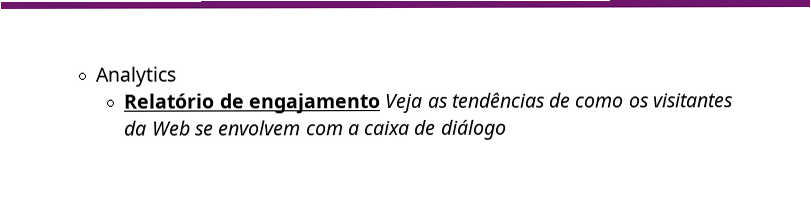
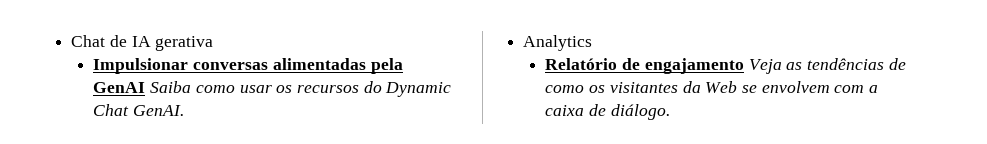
+ Chat de IA gerativa
+ Impulsionar conversas alimentadas pela GenAI Saiba como usar os recursos do Dynamic Chat GenAI.
- Relatório de engajamento Veja as tendências de como os visitantes da Web se envolvem com a caixa de diálogo
+ Relatório de engajamento Veja as tendências de como os visitantes da Web se envolvem com a caixa de diálogo.

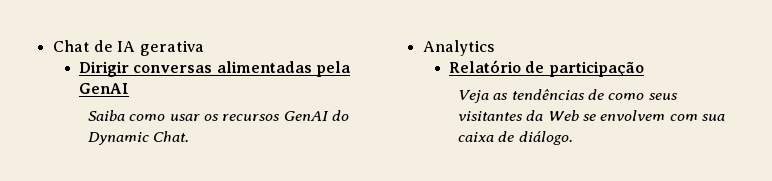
- Impulsionar conversas alimentadas pela GenAI Saiba como usar os recursos do Dynamic Chat GenAI.
+ Dirigir conversas alimentadas pela GenAI
+ Saiba como usar os recursos GenAI do Dynamic Chat.
- Relatório de engajamento Veja as tendências de como os visitantes da Web se envolvem com a caixa de diálogo.
+ Relatório de participação
+ Veja as tendências de como seus visitantes da Web se envolvem com sua caixa de diálogo.

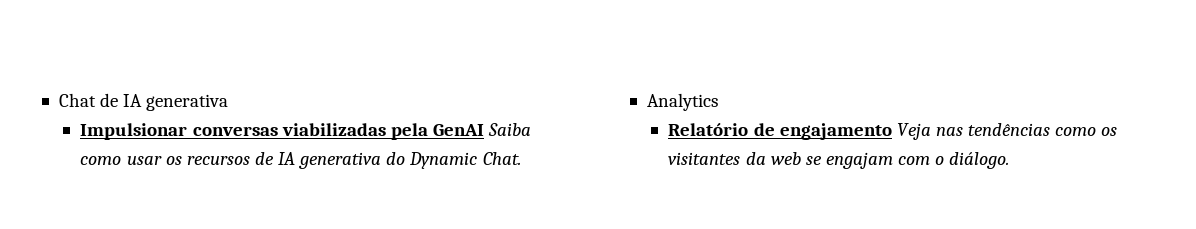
- Chat de IA gerativa
- Dirigir conversas alimentadas pela GenAI
- Saiba como usar os recursos GenAI do Dynamic Chat.
+ Chat de IA generativa
+ Impulsionar conversas viabilizadas pela GenAI Saiba como usar os recursos de IA generativa do Dynamic Chat.
- Relatório de participação
- Veja as tendências de como seus visitantes da Web se envolvem com sua caixa de diálogo.
+ Relatório de engajamento Veja nas tendências como os visitantes da web se engajam com o diálogo.

